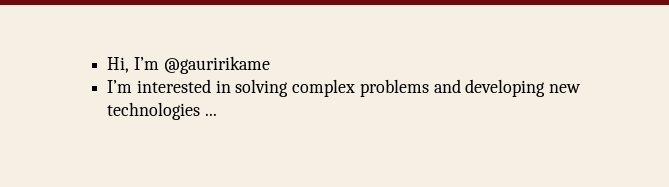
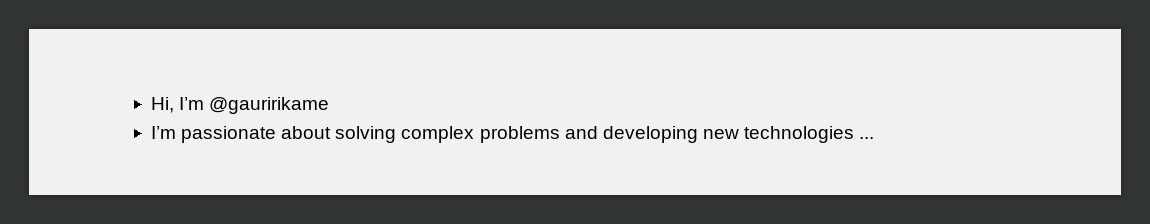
- I’m interested in solving complex problems and developing new technologies ...
+ I’m passionate about solving complex problems and developing new technologies ...

